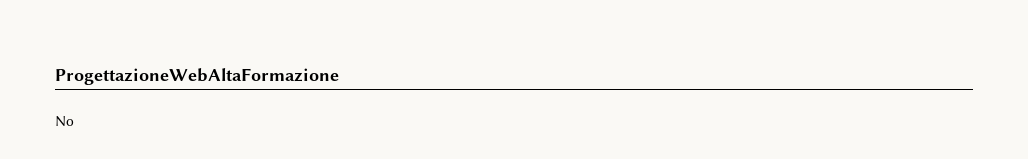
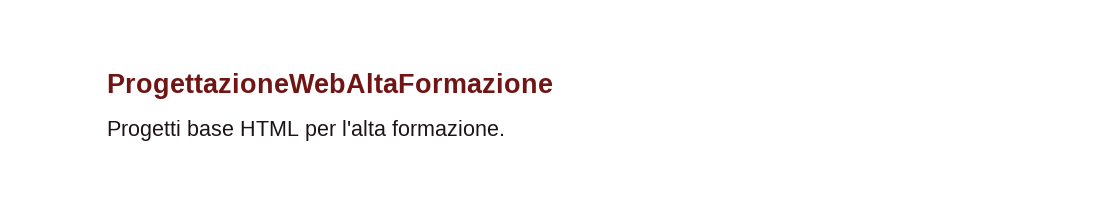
- No
+ Progetti base HTML per l'alta formazione.

